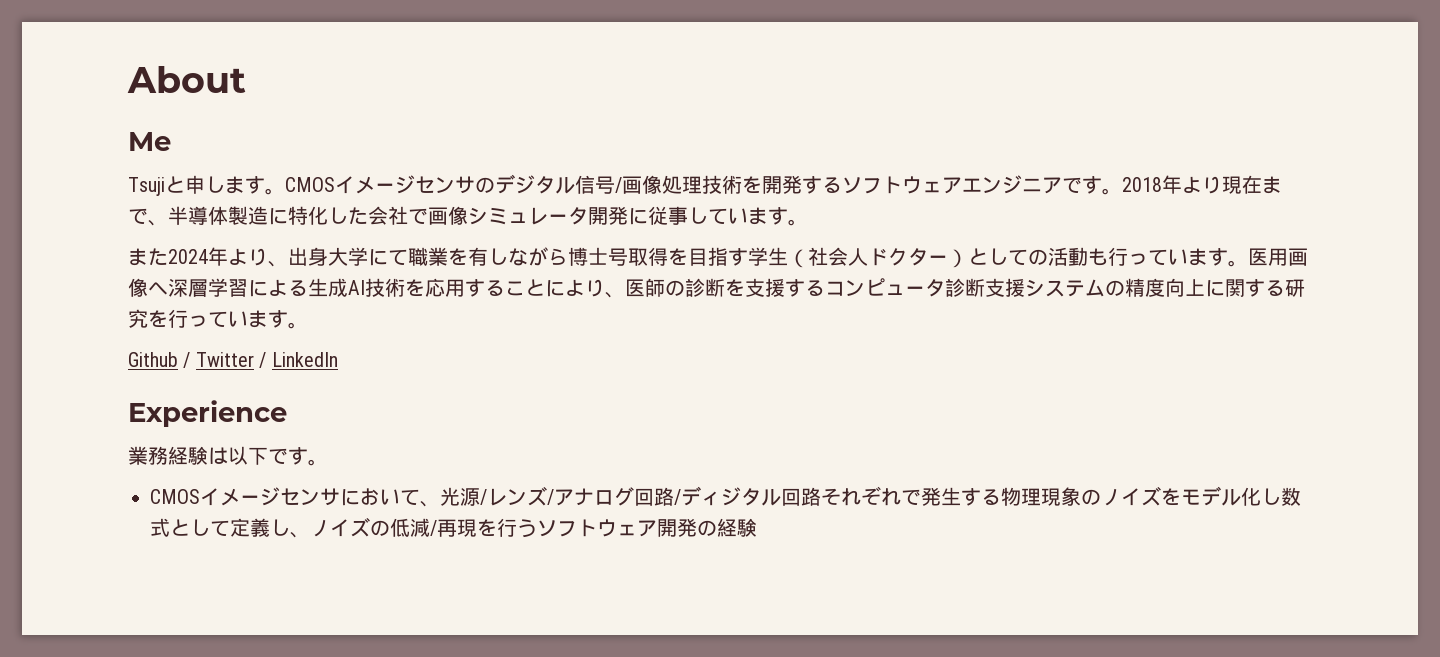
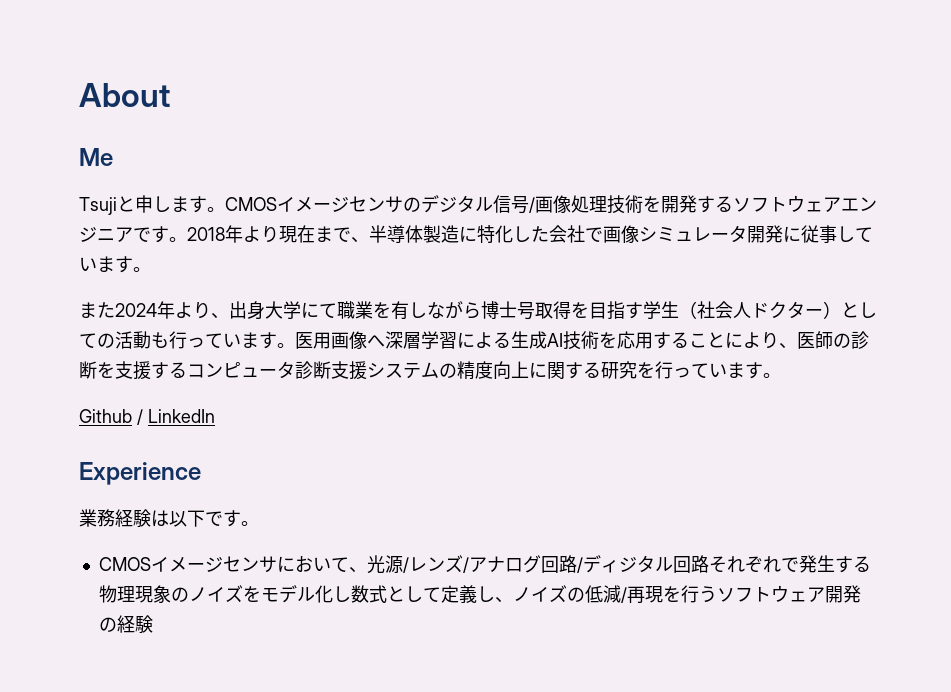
- Github / Twitter / LinkedIn
+ Github / LinkedIn

